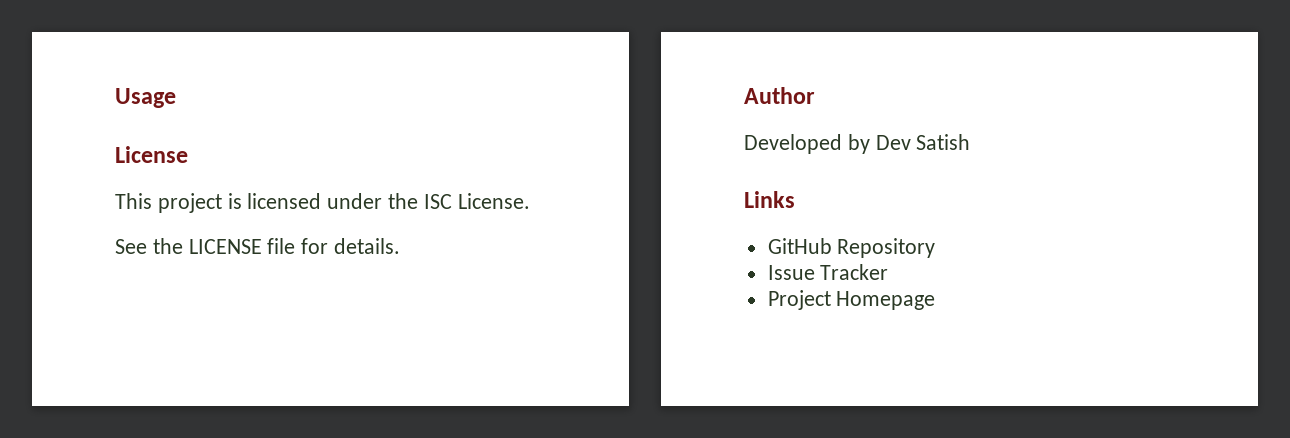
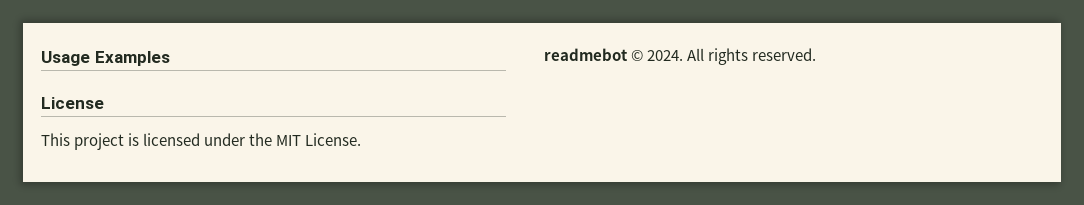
- Usage
+ Usage Examples
- This project is licensed under the ISC License.
+ This project is licensed under the MIT License.
- See the LICENSE file for details.
- Author
- Developed by Dev Satish
- Links
- GitHub Repository
- Issue Tracker
- Project Homepage
+ readmebot © 2024. All rights reserved.

